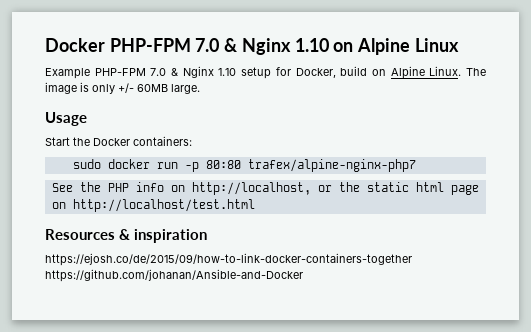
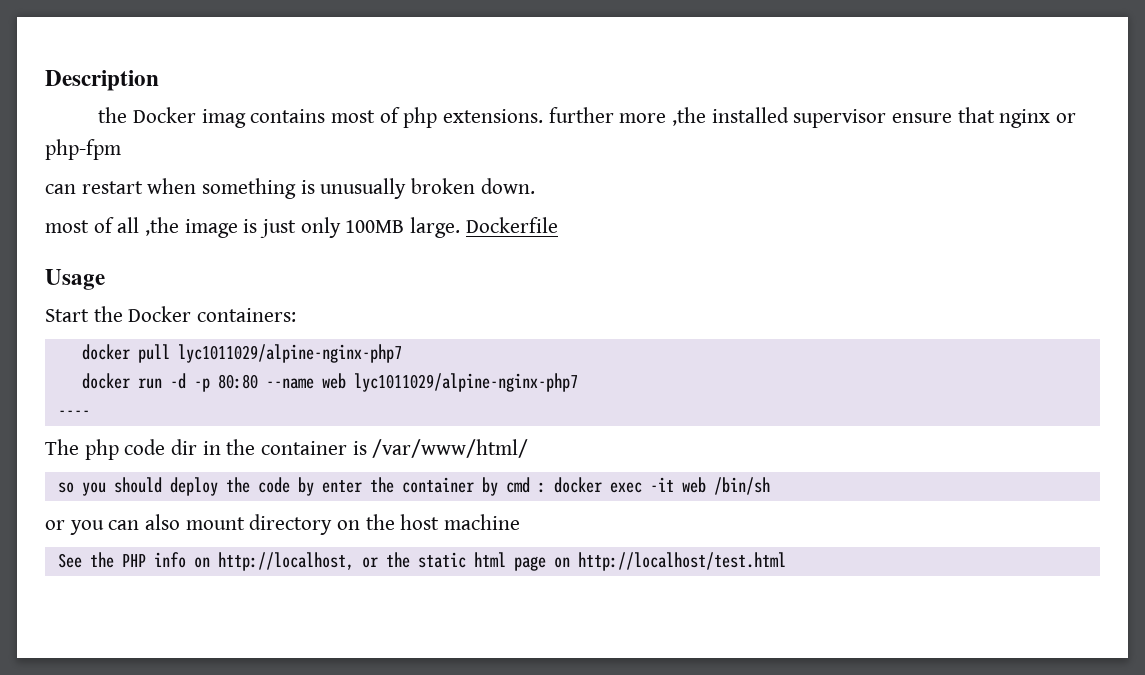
- Docker PHP-FPM 7.0 & Nginx 1.10 on Alpine Linux
- Example PHP-FPM 7.0 & Nginx 1.10 setup for Docker, build on Alpine Linux. The image is only +/- 60MB large.
+ Description
+ the Docker imag contains most of php extensions. further more ,the installed supervisor ensure that nginx or php-fpm
+ can restart when something is unusually broken down.
+ most of all ,the image is just only 100MB large. Dockerfile
- sudo docker run -p 80:80 trafex/alpine-nginx-php7
+ docker pull lyc1011029/alpine-nginx-php7
+ docker run -d -p 80:80 --name web lyc1011029/alpine-nginx-php7
+ ----
+ The php code dir in the container is /var/www/html/
+ so you should deploy the code by enter the container by cmd : docker exec -it web /bin/sh
+ or you can also mount directory on the host machine
- Resources & inspiration
- https://ejosh.co/de/2015/09/how-to-link-docker-containers-together https://github.com/johanan/Ansible-and-Docker

